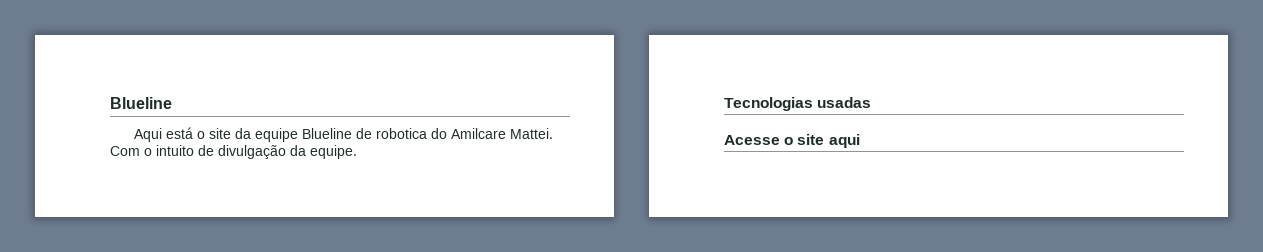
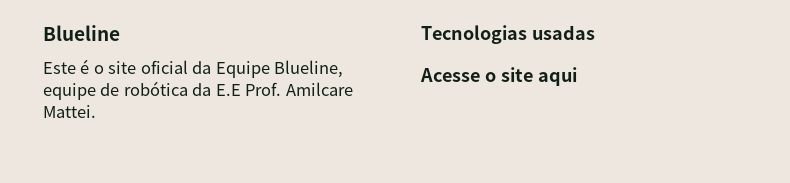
- Aqui está o site da equipe Blueline de robotica do Amilcare Mattei. Com o intuito de divulgação da equipe.
+ Este é o site oficial da Equipe Blueline, equipe de robótica da E.E Prof. Amilcare Mattei.

